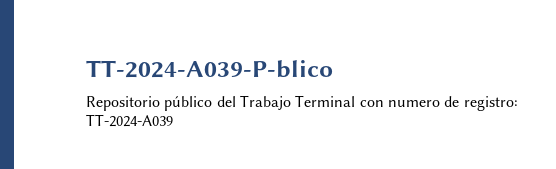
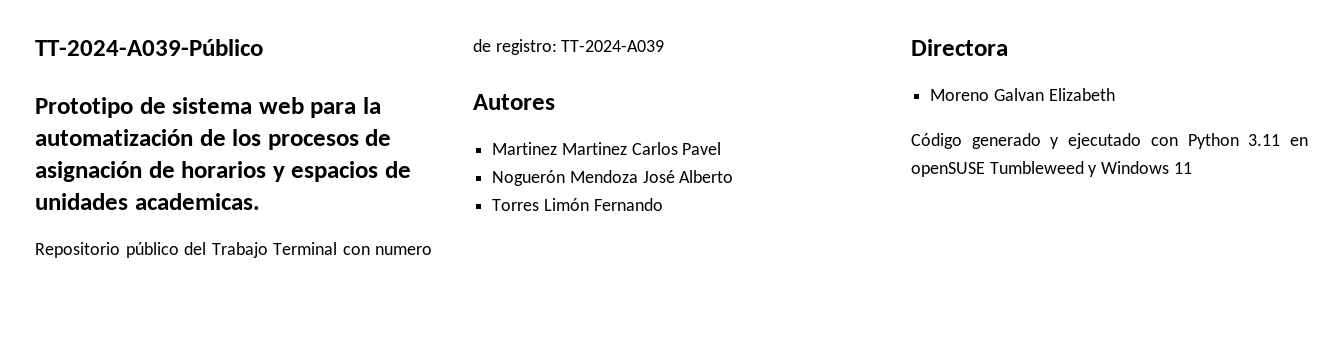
- TT-2024-A039-P-blico
+ TT-2024-A039-Público
+ Prototipo de sistema web para la automatización de los procesos de asignación de horarios y espacios de unidades academicas.
+ Autores
+ Martinez Martinez Carlos Pavel
+ Noguerón Mendoza José Alberto
+ Torres Limón Fernando
+ Directora
+ Moreno Galvan Elizabeth
+ Código generado y ejecutado con Python 3.11 en openSUSE Tumbleweed y Windows 11

